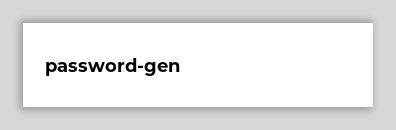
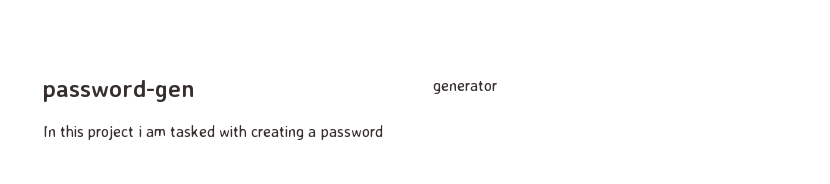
+ In this project i am tasked with creating a password generator

